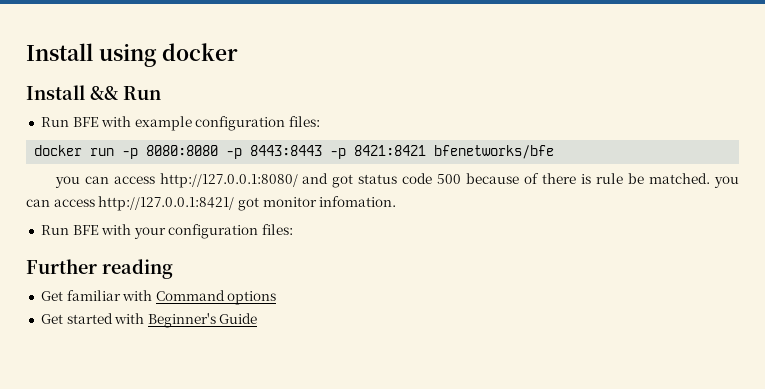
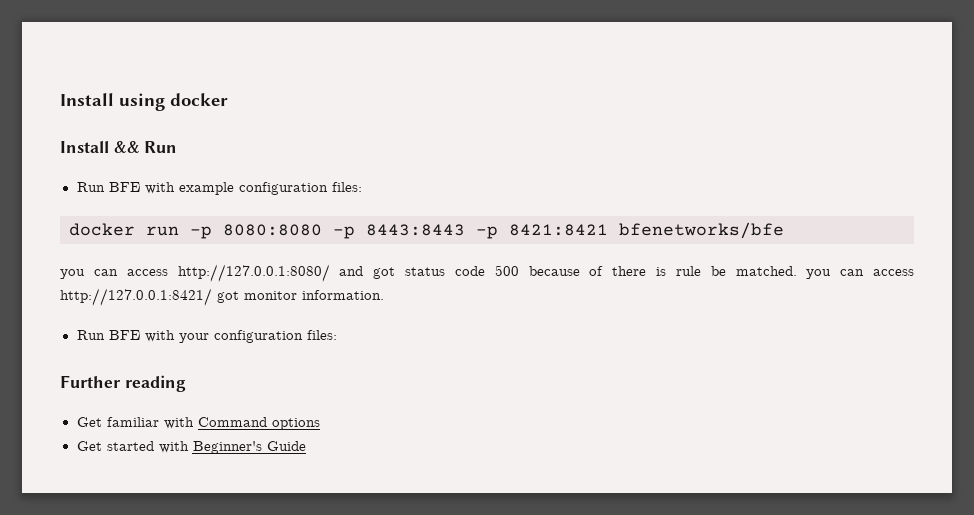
- you can access http://127.0.0.1:8080/ and got status code 500 because of there is rule be matched. you can access http://127.0.0.1:8421/ got monitor infomation.
+ you can access http://127.0.0.1:8080/ and got status code 500 because of there is rule be matched. you can access http://127.0.0.1:8421/ got monitor information.

